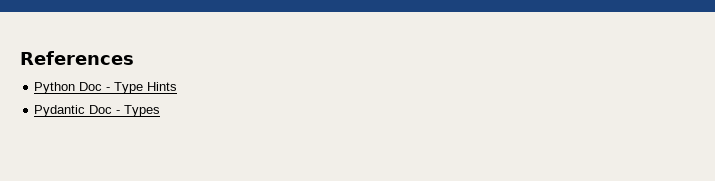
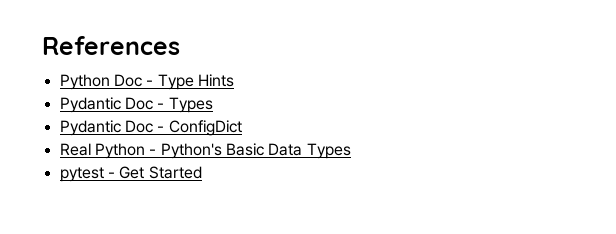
+ Pydantic Doc - ConfigDict
+ Real Python - Python's Basic Data Types
+ pytest - Get Started

